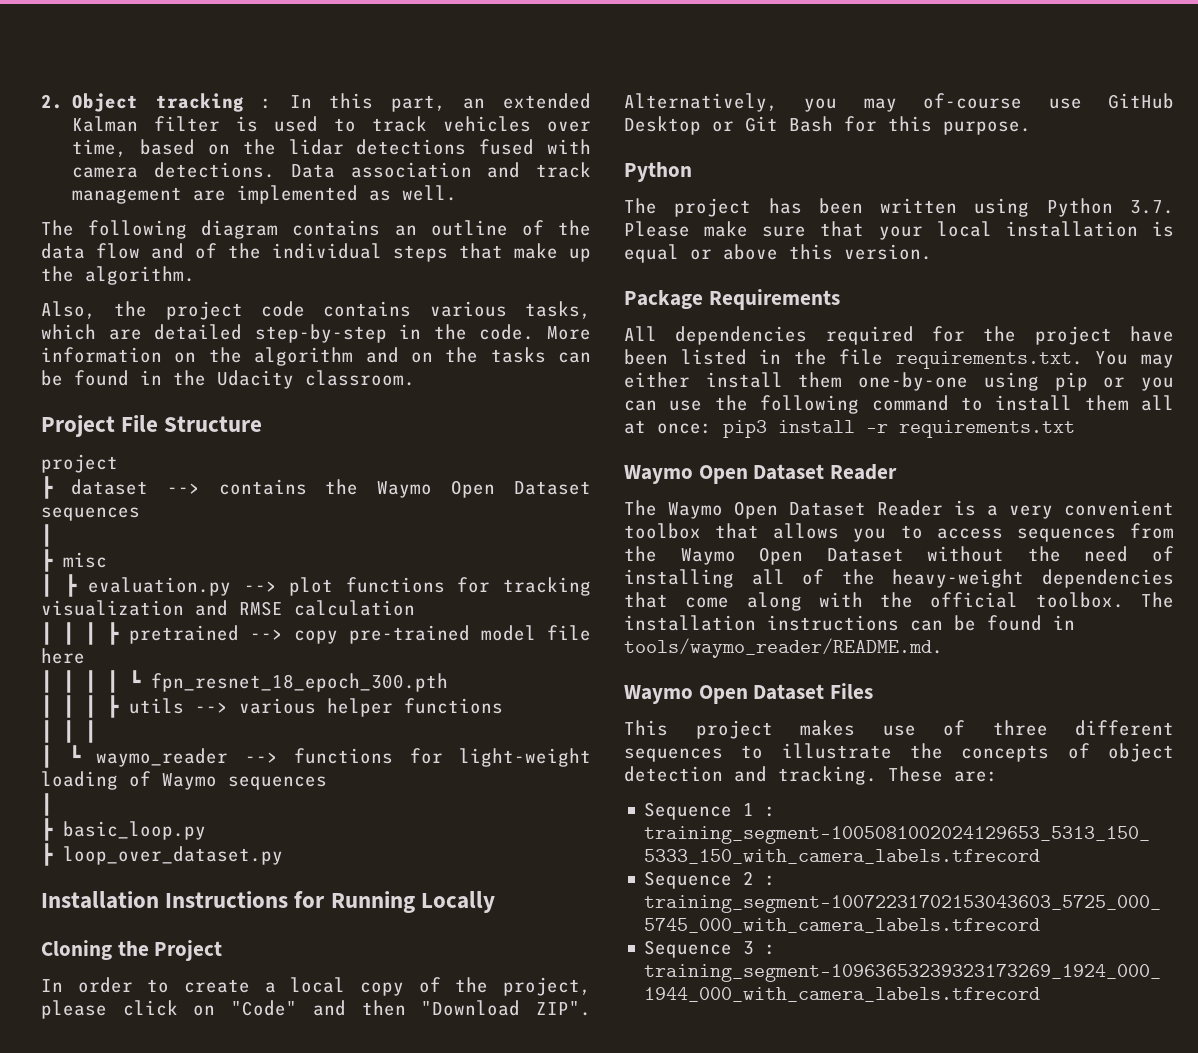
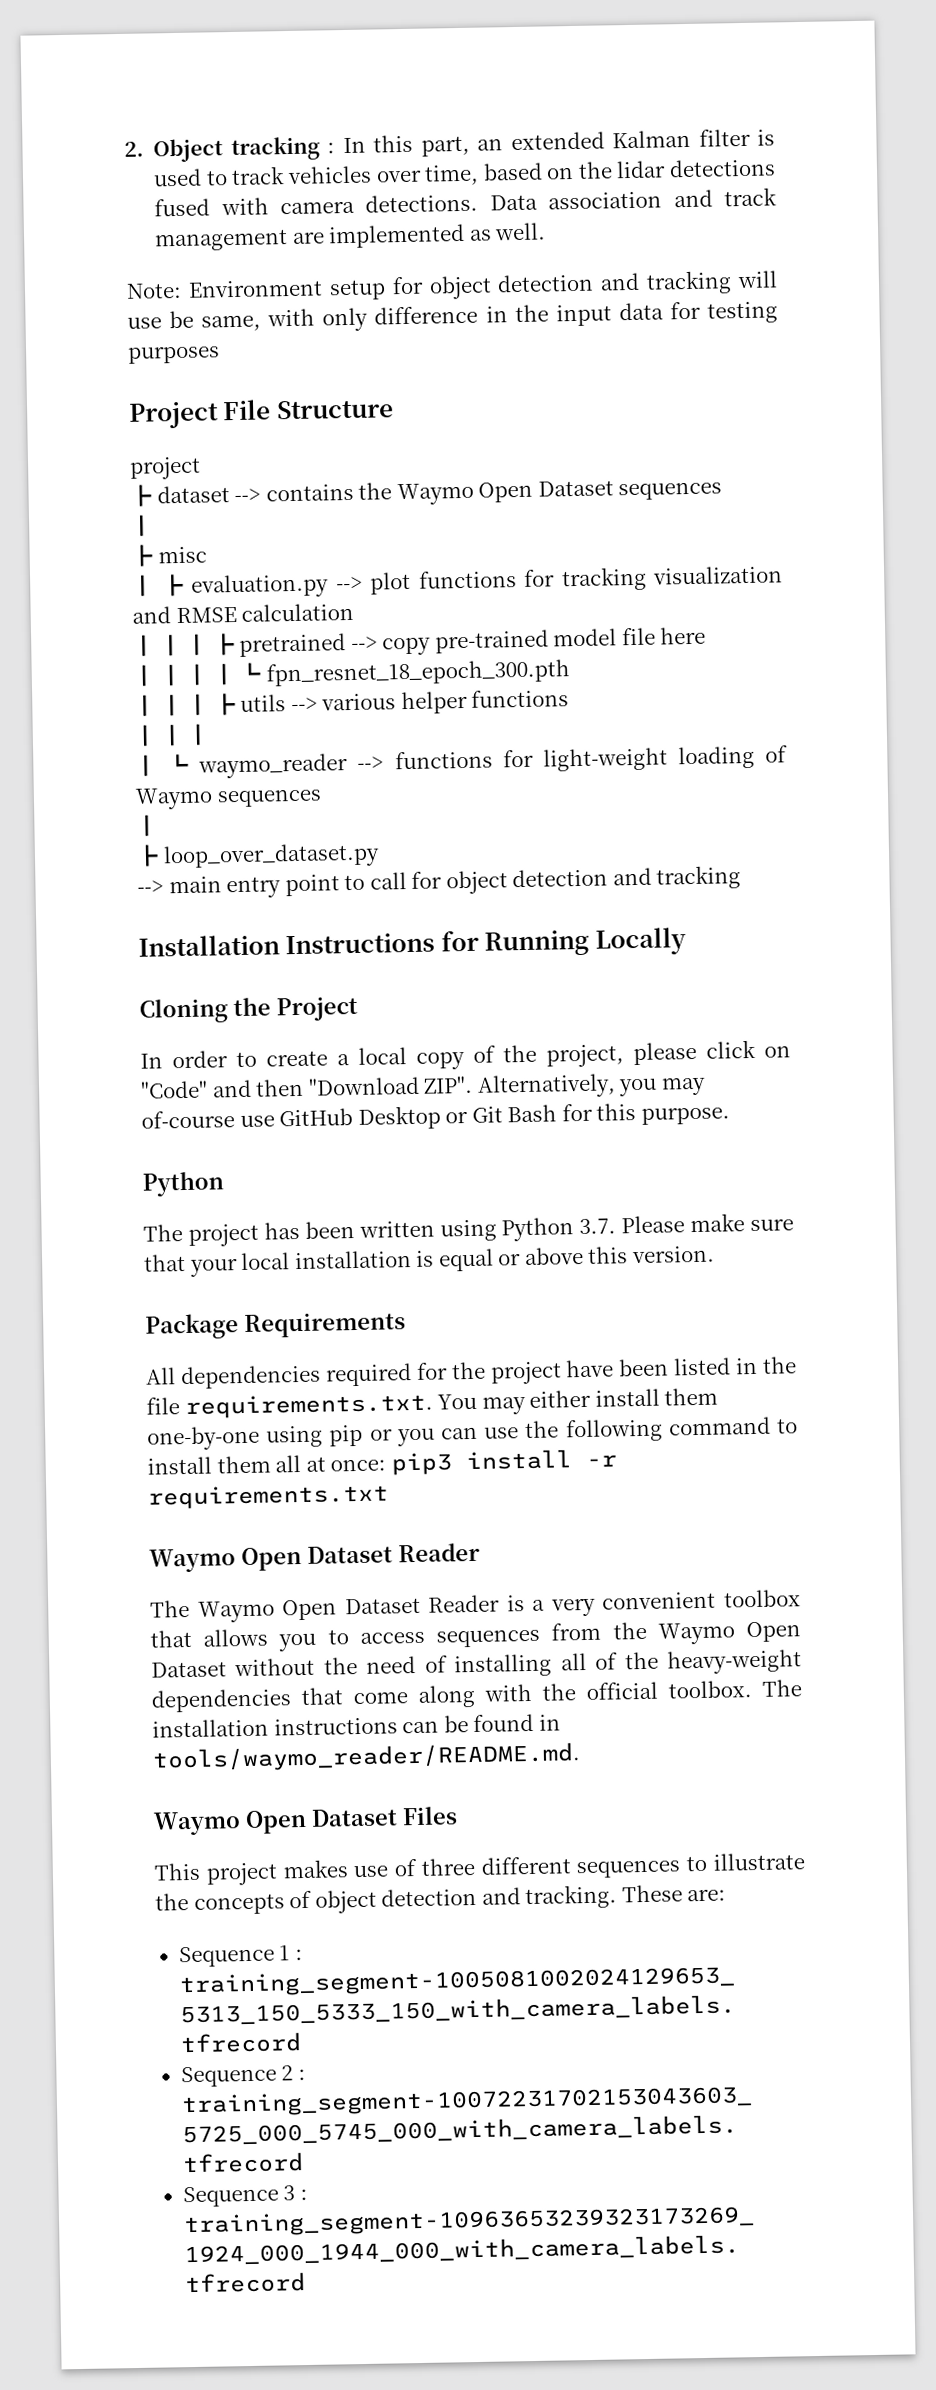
- The following diagram contains an outline of the data flow and of the individual steps that make up the algorithm.
- Also, the project code contains various tasks, which are detailed step-by-step in the code. More information on the algorithm and on the tasks can be found in the Udacity classroom.
+ Note: Environment setup for object detection and tracking will use be same, with only difference in the input data for testing purposes
- ┣ basic_loop.py
  ┣ loop_over_dataset.py
+ --> main entry point to call for object detection and tracking

